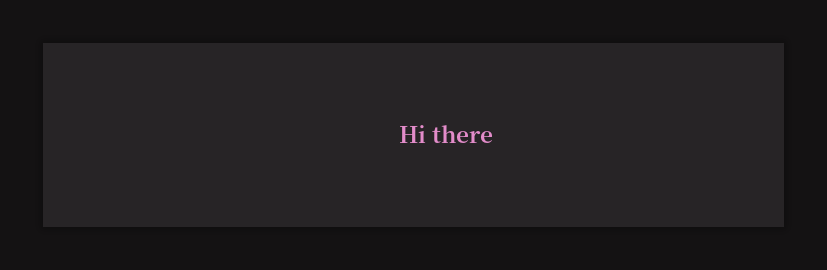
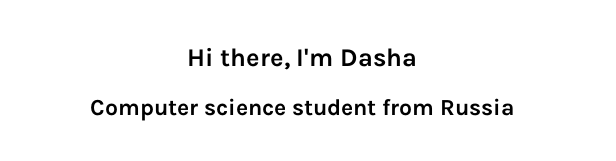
- Hi there
+ Hi there, I'm Dasha
+ Computer science student from Russia

